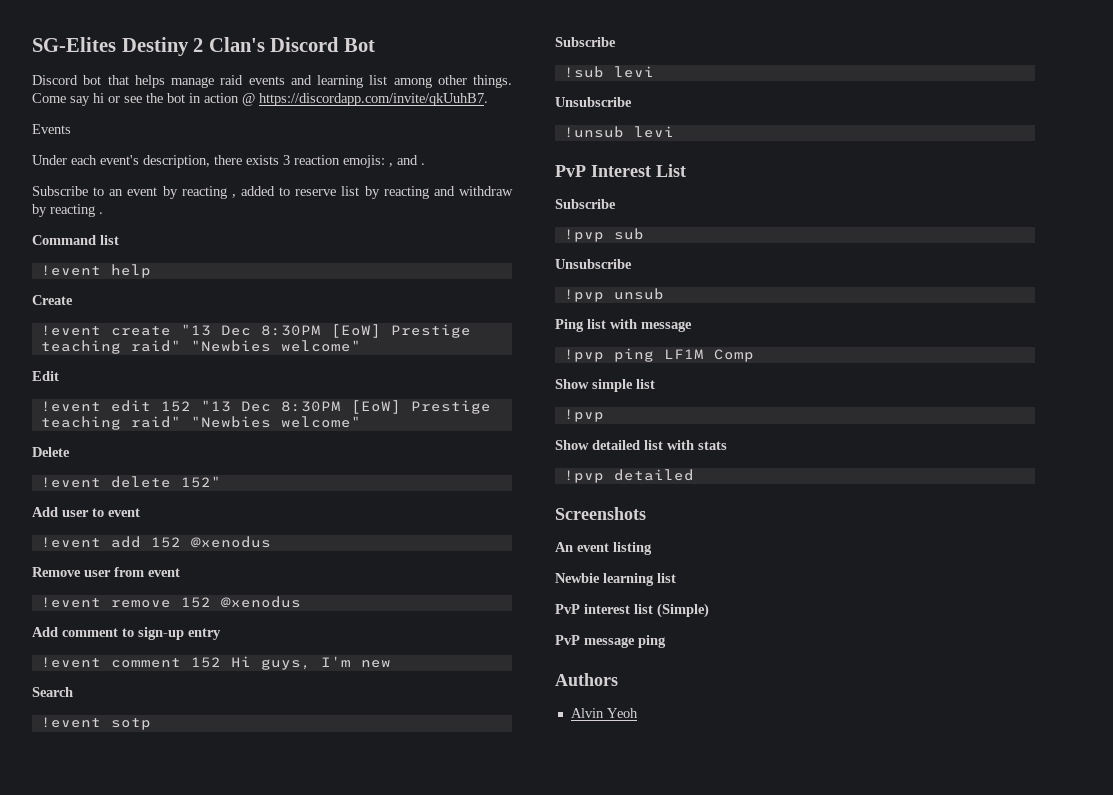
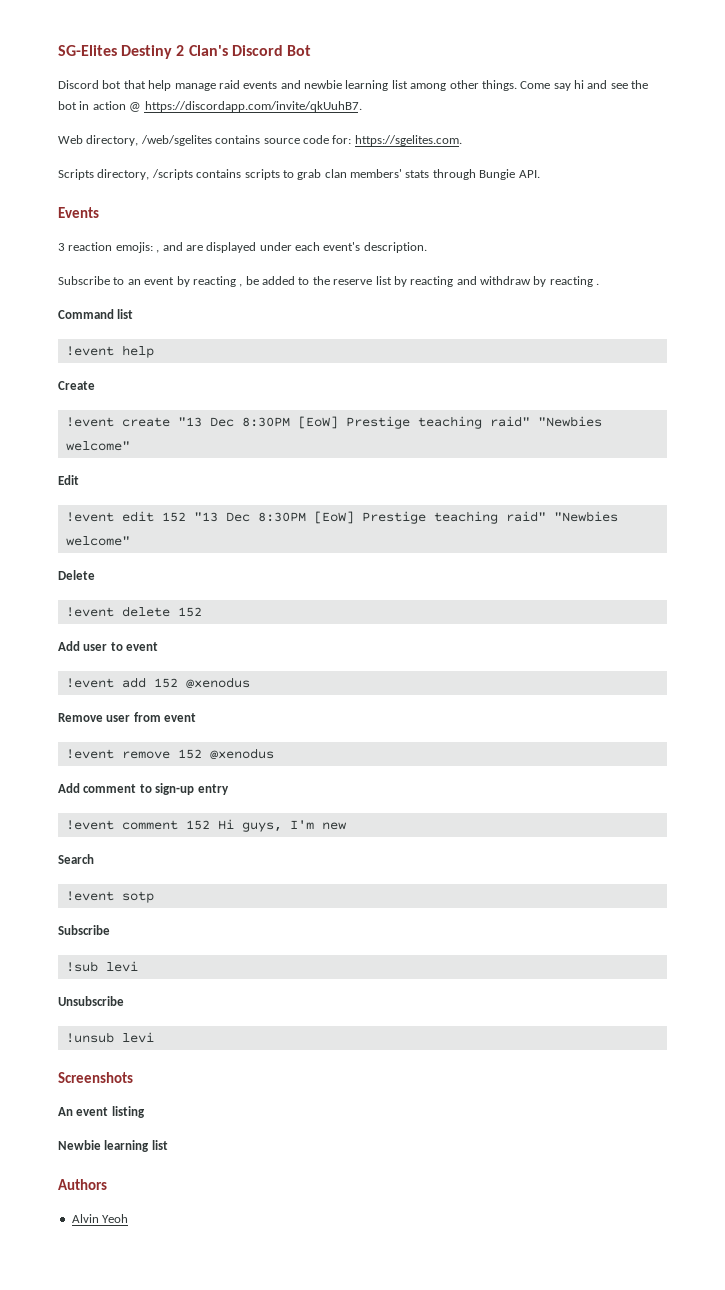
- Discord bot that helps manage raid events and learning list among other things.
+ Discord bot that help manage raid events and newbie learning list among other things.
- Come say hi or see the bot in action @ https://discordapp.com/invite/qkUuhB7.
+ Come say hi and see the bot in action @ https://discordapp.com/invite/qkUuhB7.
+ Web directory, /web/sgelites contains source code for: https://sgelites.com.
+ Scripts directory, /scripts contains scripts to grab clan members' stats through Bungie API.
  Events
- Under each event's description, there exists 3 reaction emojis: , and .
+ 3 reaction emojis: , and are displayed under each event's description.
- Subscribe to an event by reacting , added to reserve list by reacting and withdraw by reacting .
+ Subscribe to an event by reacting , be added to the reserve list by reacting and withdraw by reacting .
- !event delete 152"
+ !event delete 152
- PvP Interest List
- Subscribe
- !pvp sub
- Unsubscribe
- !pvp unsub
- Ping list with message
- !pvp ping LF1M Comp
- Show simple list
- !pvp
- Show detailed list with stats
- !pvp detailed
- PvP interest list (Simple)
- PvP message ping

